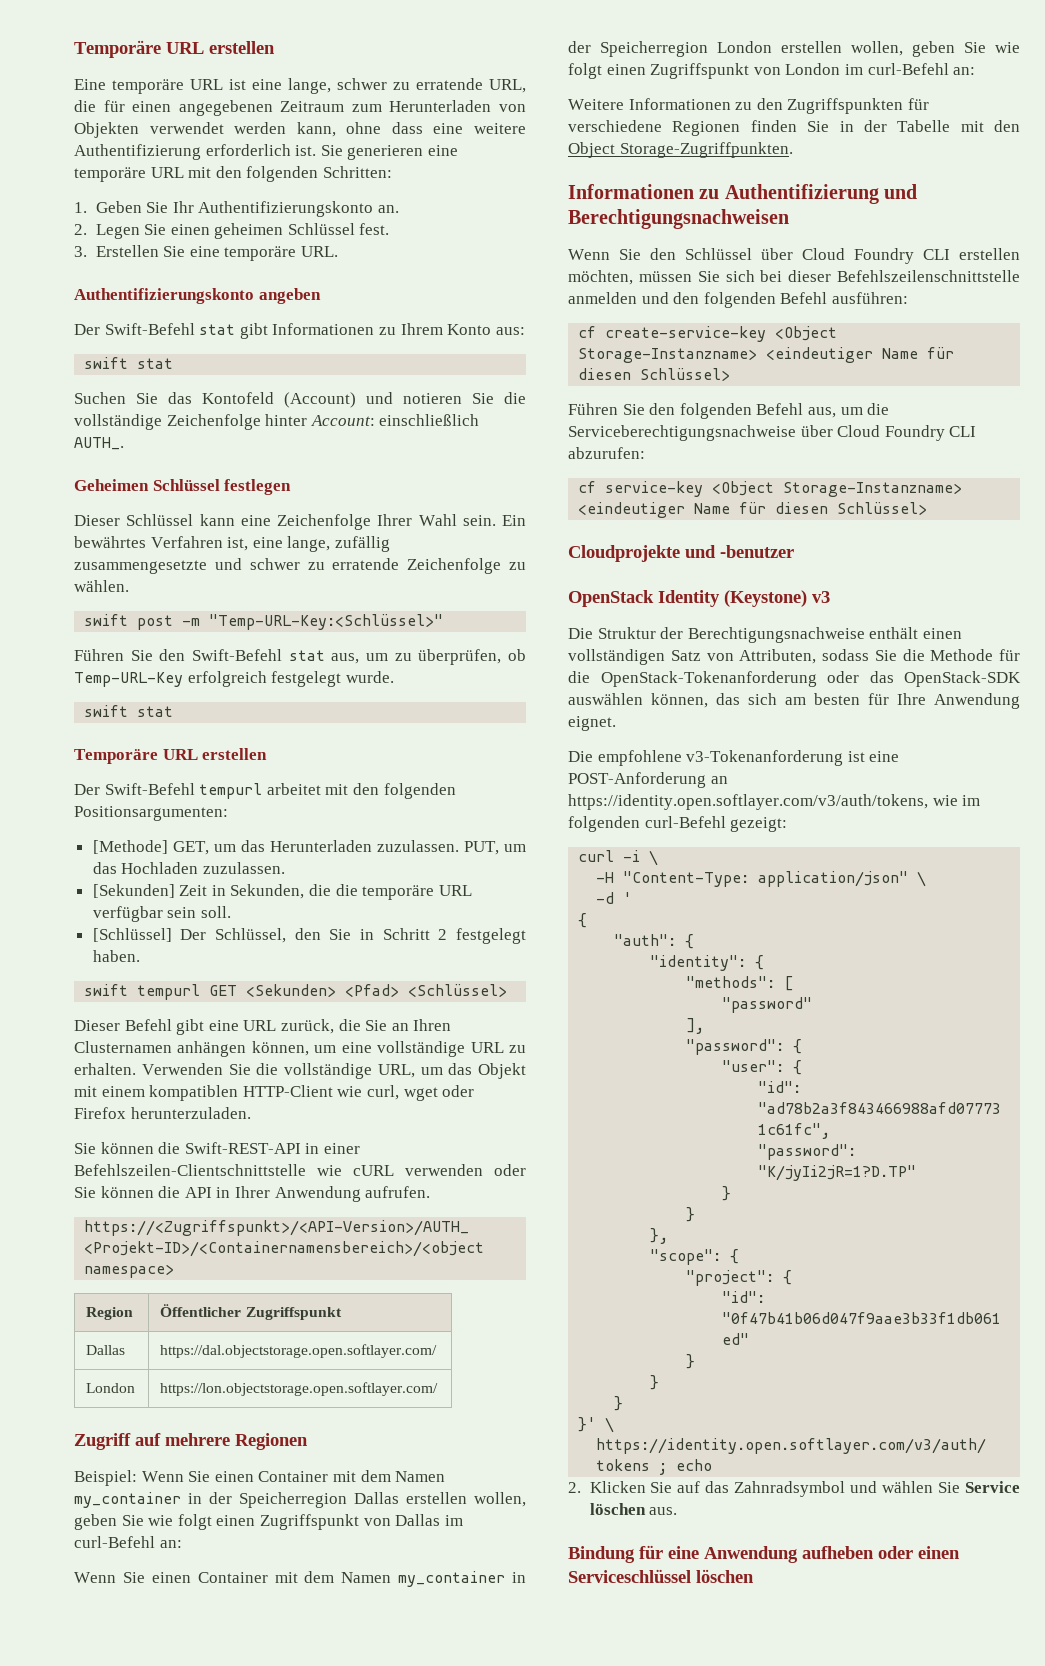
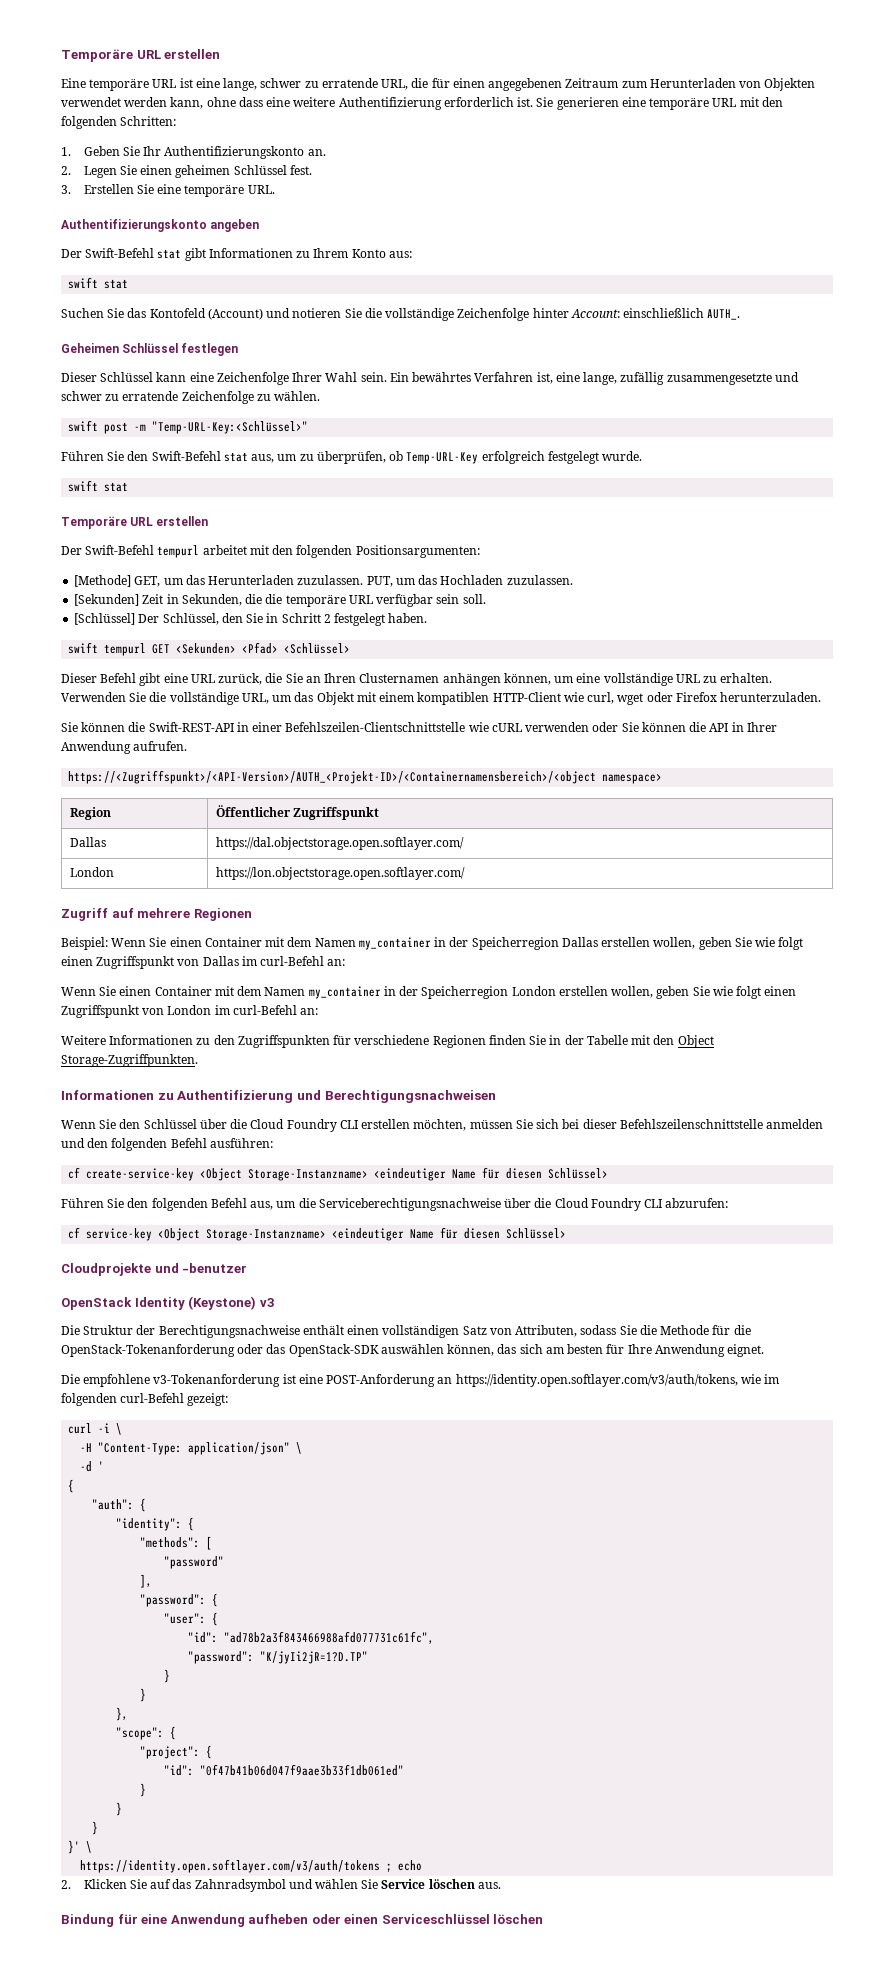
- Wenn Sie den Schlüssel über Cloud Foundry CLI erstellen möchten, müssen Sie sich bei dieser Befehlszeilenschnittstelle anmelden und den folgenden Befehl ausführen:
+ Wenn Sie den Schlüssel über die Cloud Foundry CLI erstellen möchten, müssen Sie sich bei dieser Befehlszeilenschnittstelle anmelden und den folgenden Befehl ausführen:
- Führen Sie den folgenden Befehl aus, um die Serviceberechtigungsnachweise über Cloud Foundry CLI abzurufen:
+ Führen Sie den folgenden Befehl aus, um die Serviceberechtigungsnachweise über die Cloud Foundry CLI abzurufen:

